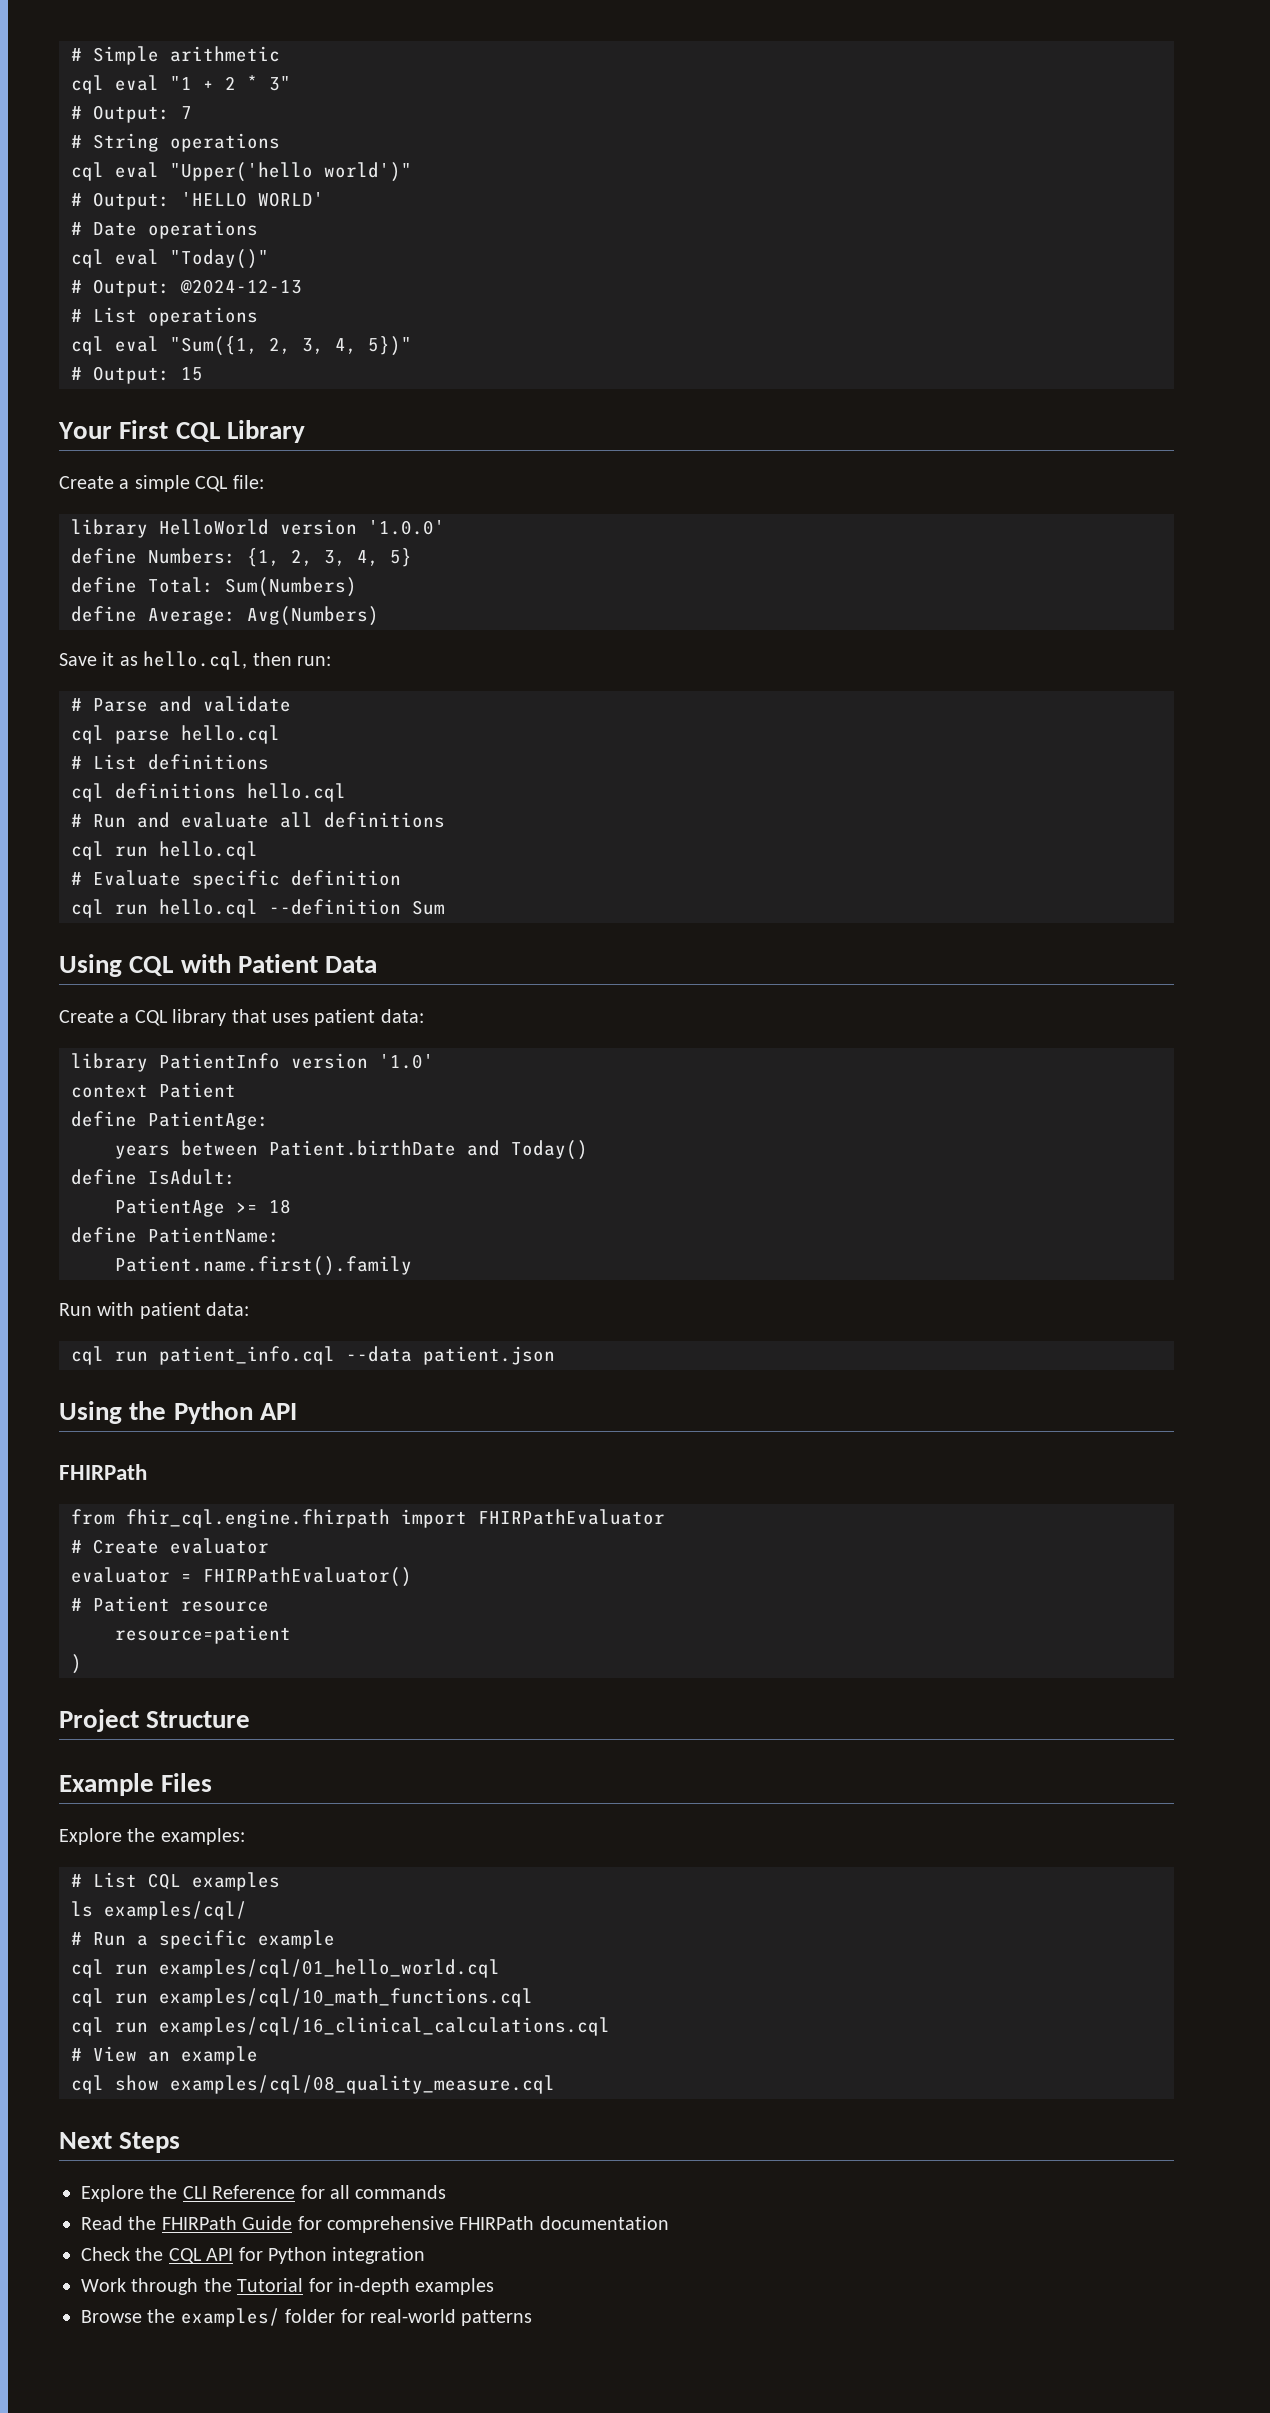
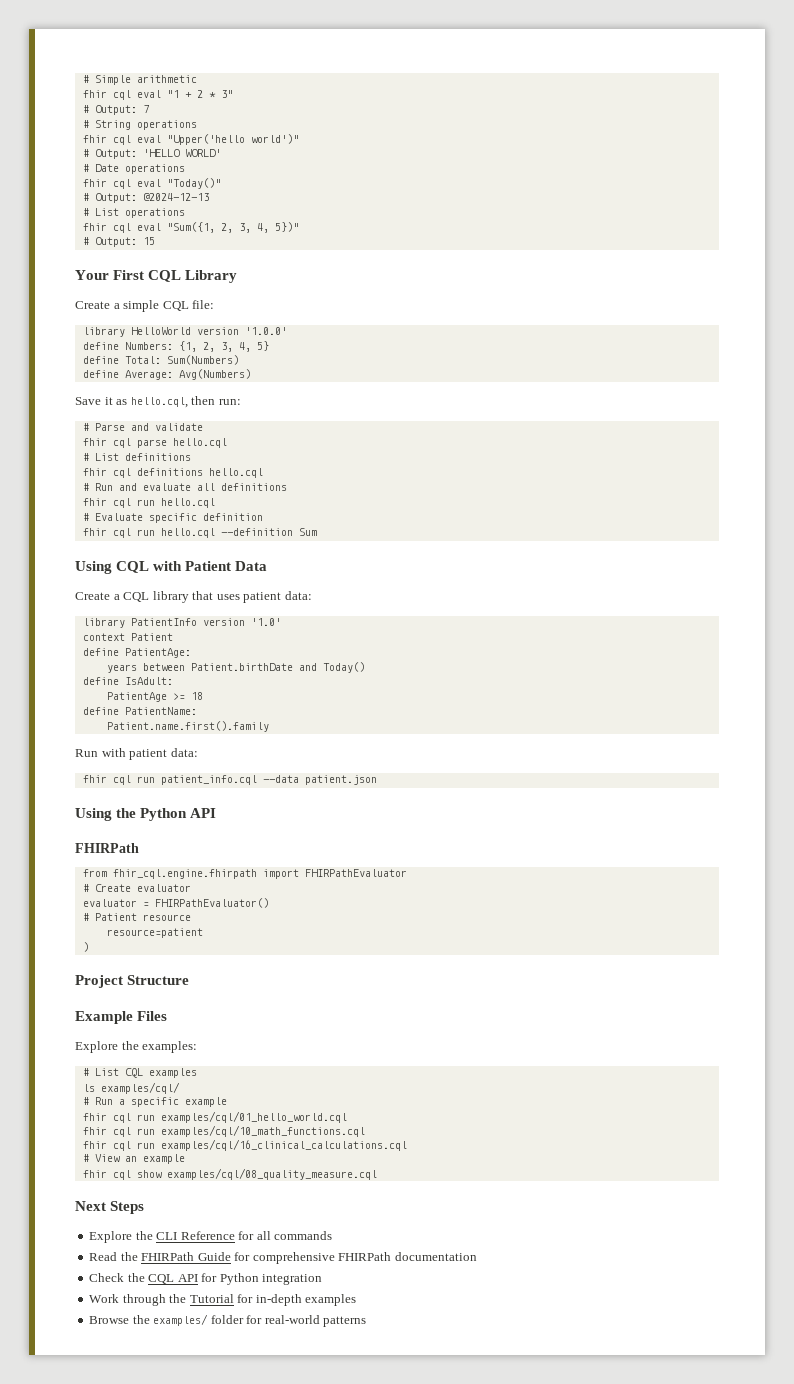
- cql eval "1 + 2 * 3"
+ fhir cql eval "1 + 2 * 3"
- cql eval "Upper('hello world')"
+ fhir cql eval "Upper('hello world')"
- cql eval "Today()"
+ fhir cql eval "Today()"
- cql eval "Sum({1, 2, 3, 4, 5})"
+ fhir cql eval "Sum({1, 2, 3, 4, 5})"
- cql parse hello.cql
+ fhir cql parse hello.cql
- cql definitions hello.cql
+ fhir cql definitions hello.cql
  # Run and evaluate all definitions
- cql run hello.cql
+ fhir cql run hello.cql
- cql run hello.cql --definition Sum
+ fhir cql run hello.cql --definition Sum
- cql run patient_info.cql --data patient.json
+ fhir cql run patient_info.cql --data patient.json
- cql run examples/cql/01_hello_world.cql
+ fhir cql run examples/cql/01_hello_world.cql
- cql run examples/cql/10_math_functions.cql
+ fhir cql run examples/cql/10_math_functions.cql
- cql run examples/cql/16_clinical_calculations.cql
+ fhir cql run examples/cql/16_clinical_calculations.cql
- cql show examples/cql/08_quality_measure.cql
+ fhir cql show examples/cql/08_quality_measure.cql

